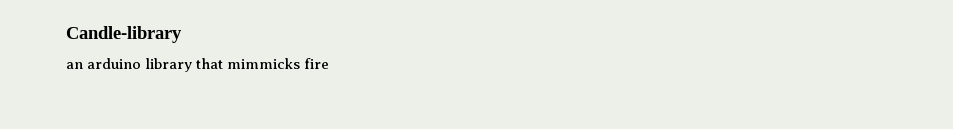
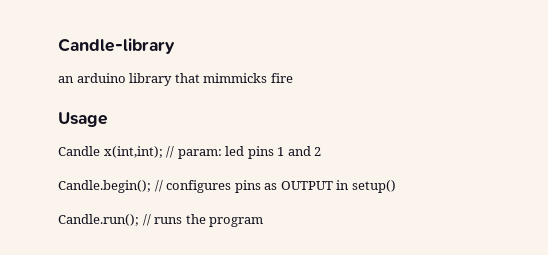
+ Usage
+ Candle x(int,int); // param: led pins 1 and 2
+ Candle.begin(); // configures pins as OUTPUT in setup()
+ Candle.run(); // runs the program

